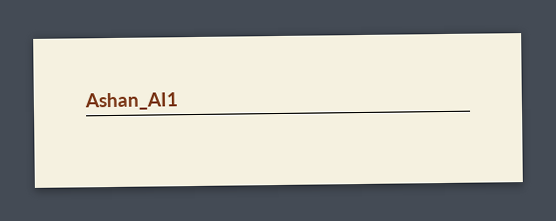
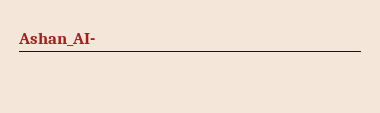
- Ashan_AI1
+ Ashan_AI-

